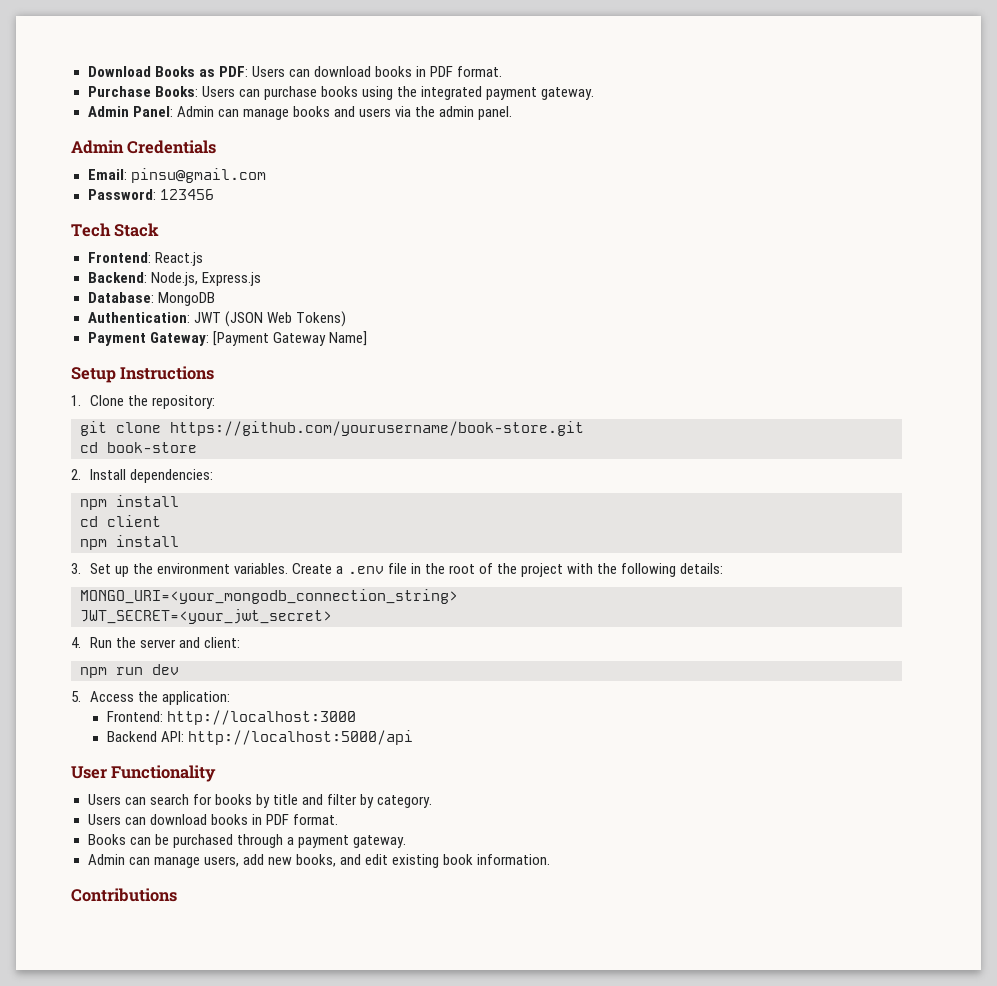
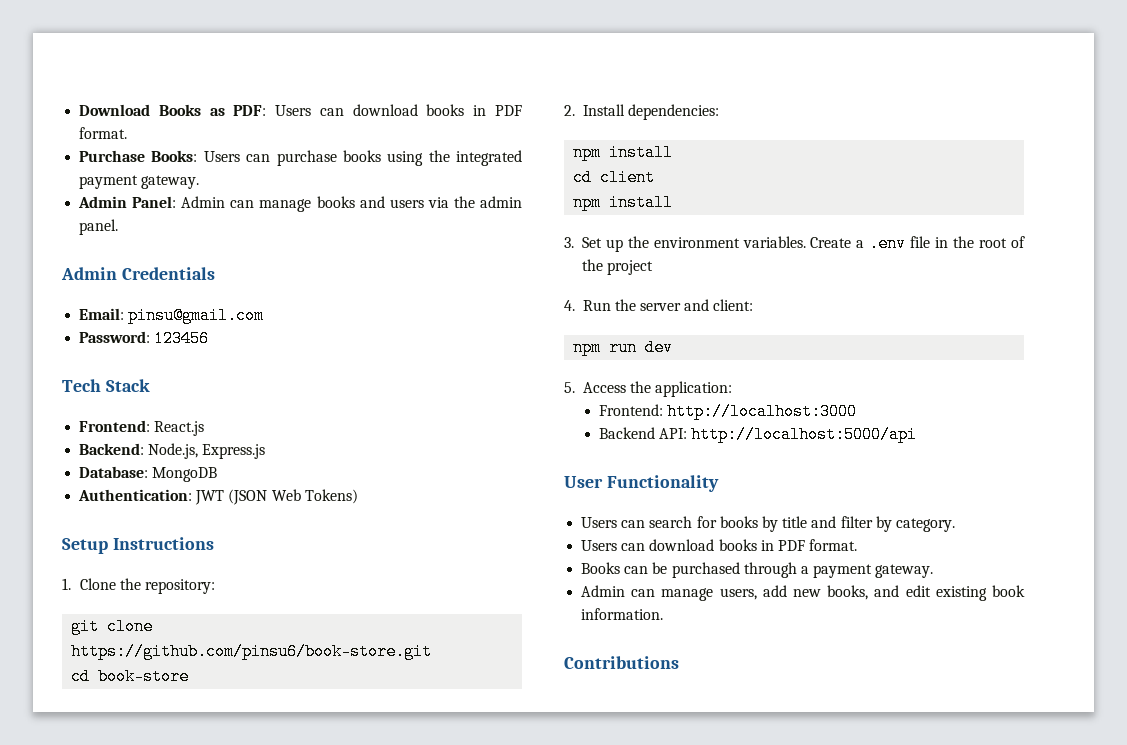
- Payment Gateway: [Payment Gateway Name]
- git clone https://github.com/yourusername/book-store.git
+ git clone https://github.com/pinsu6/book-store.git
- Create a .env file in the root of the project with the following details:
- MONGO_URI=<your_mongodb_connection_string>
- JWT_SECRET=<your_jwt_secret>
+ Create a .env file in the root of the project

